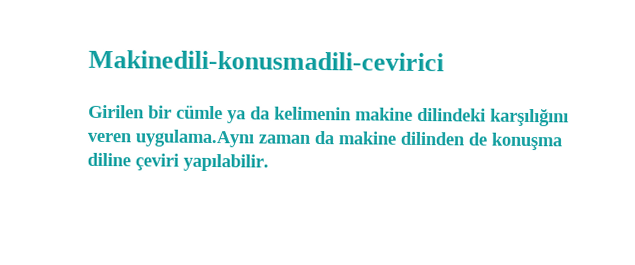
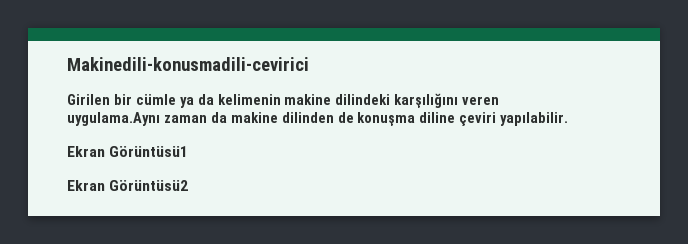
+ Ekran Görüntüsü1
+ Ekran Görüntüsü2

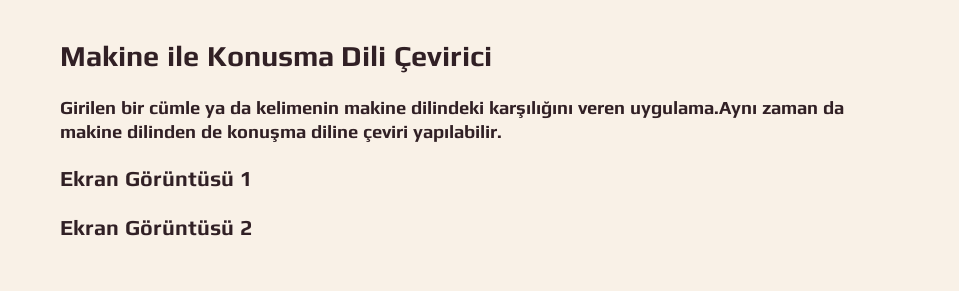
- Makinedili-konusmadili-cevirici
+ Makine ile Konusma Dili Çevirici
- Ekran Görüntüsü1
- Ekran Görüntüsü2
+ Ekran Görüntüsü 1
+ Ekran Görüntüsü 2

